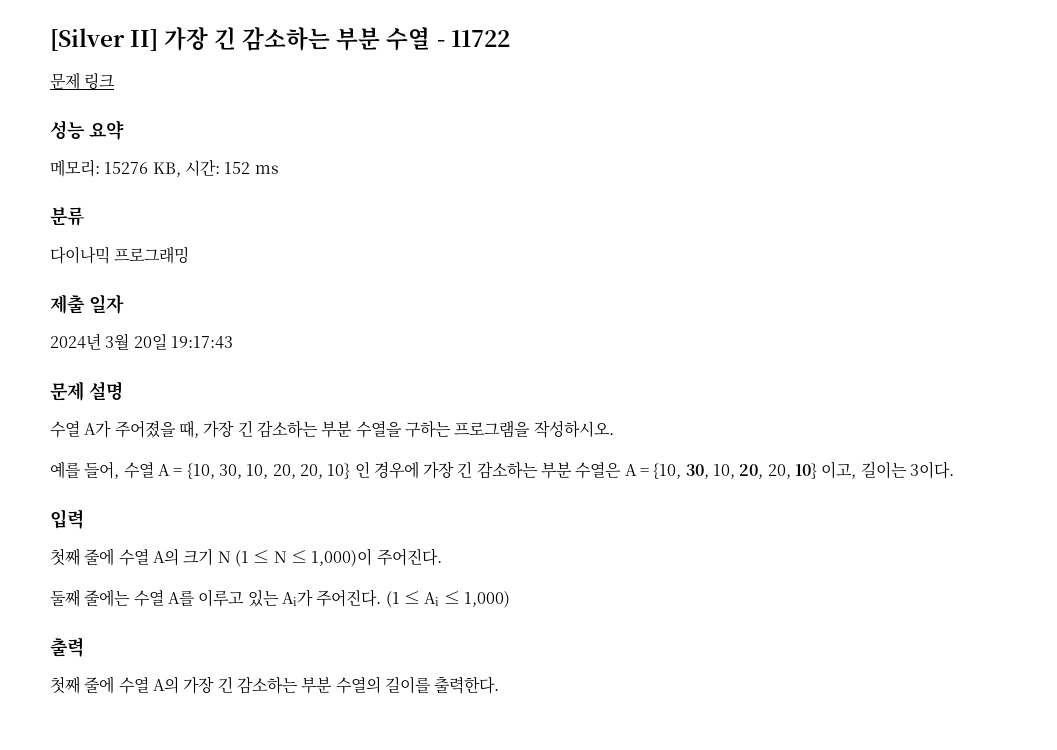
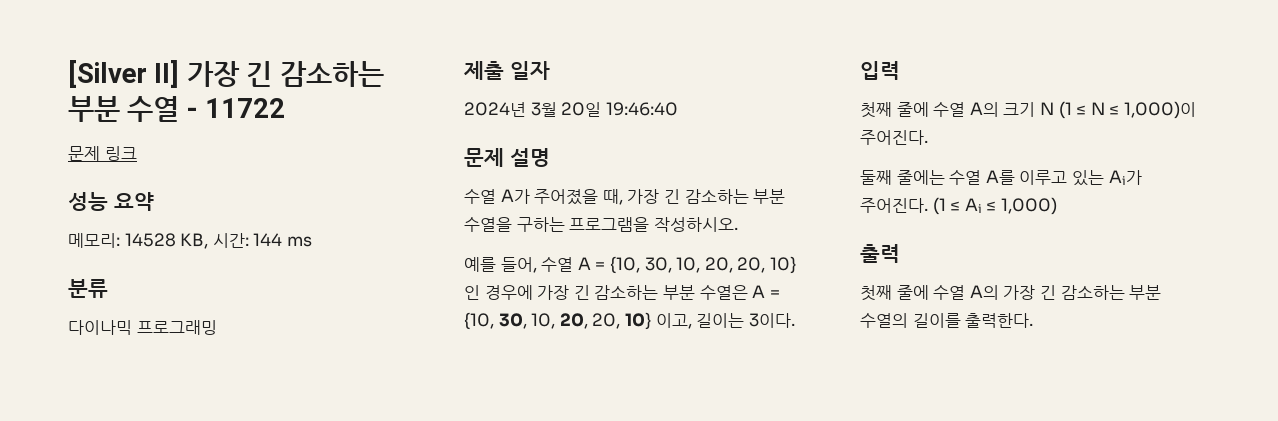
- 메모리: 15276 KB, 시간: 152 ms
+ 메모리: 14528 KB, 시간: 144 ms
- 2024년 3월 20일 19:17:43
+ 2024년 3월 20일 19:46:40

